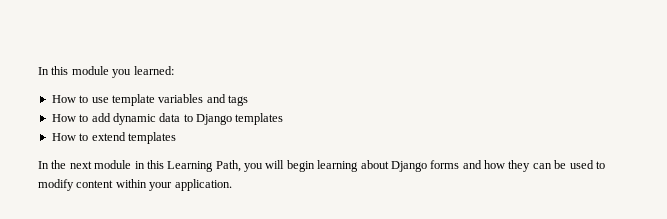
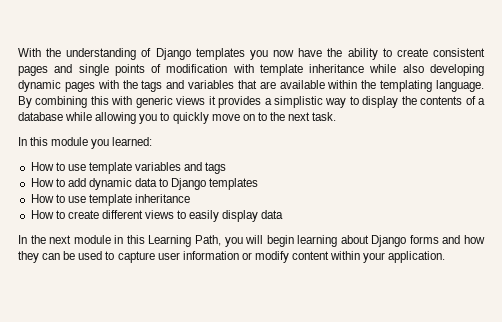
+ With the understanding of Django templates you now have the ability to create consistent pages and single points of modification with template inheritance while also developing dynamic pages with the tags and variables that are available within the templating language. By combining this with generic views it provides a simplistic way to display the contents of a database while allowing you to quickly move on to the next task.
- How to extend templates
+ How to use template inheritance
+ How to create different views to easily display data
- In the next module in this Learning Path, you will begin learning about Django forms and how they can be used to modify content within your application.
+ In the next module in this Learning Path, you will begin learning about Django forms and how they can be used to capture user information or modify content within your application.

